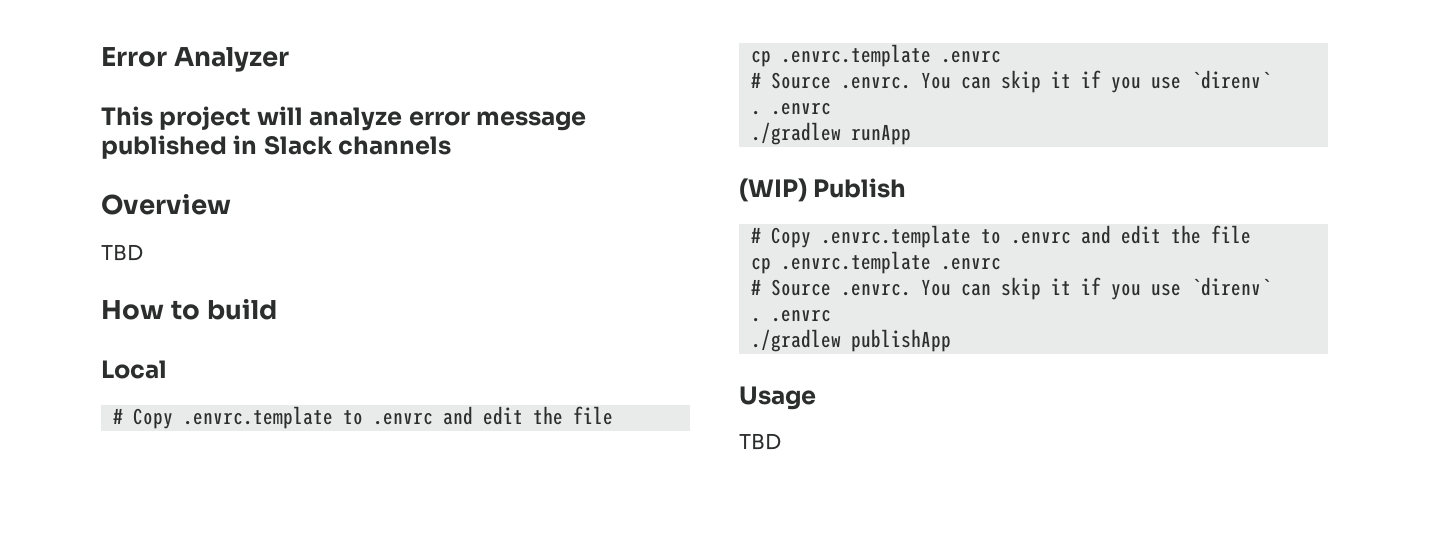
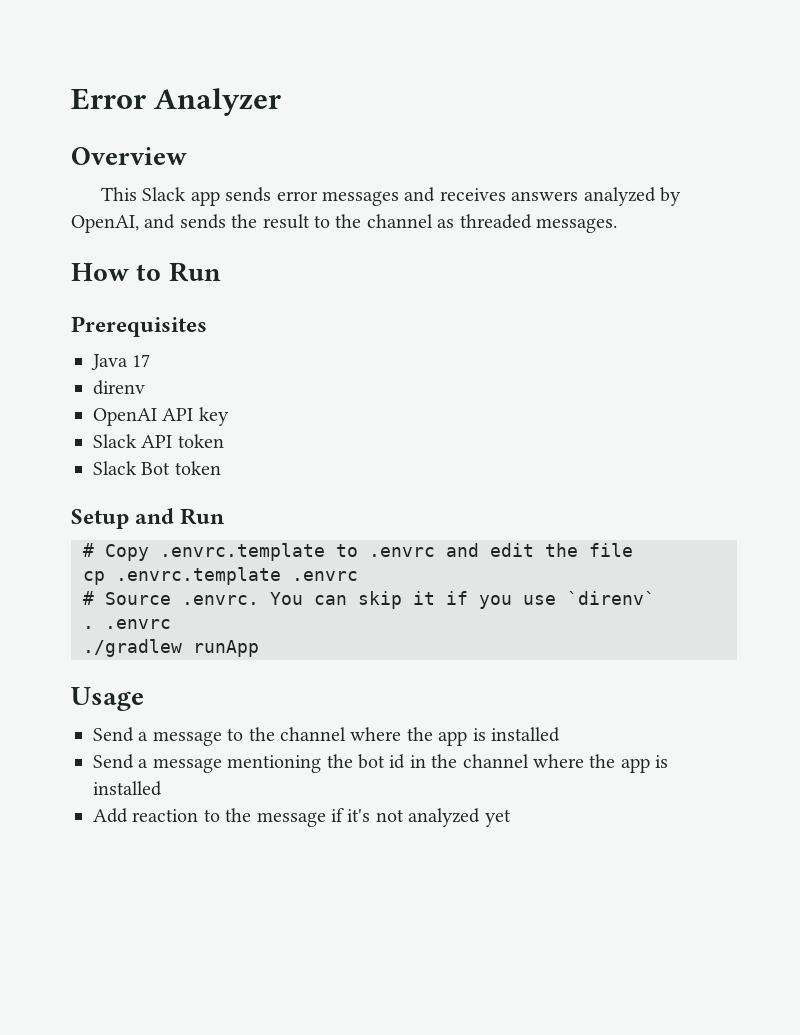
- This project will analyze error message published in Slack channels
  Overview
- TBD
- How to build
- Local
+ This Slack app sends error messages and receives answers analyzed by OpenAI, and sends the result to the channel as threaded messages.
+ How to Run
+ Prerequisites
+ Java 17
+ direnv
+ OpenAI API key
+ Slack API token
+ Slack Bot token
+ Setup and Run
- (WIP) Publish
- # Copy .envrc.template to .envrc and edit the file
- cp .envrc.template .envrc
- # Source .envrc. You can skip it if you use `direnv`
- . .envrc
- ./gradlew publishApp
  Usage
- TBD
+ Send a message to the channel where the app is installed
+ Send a message mentioning the bot id in the channel where the app is installed
+ Add reaction to the message if it's not analyzed yet

